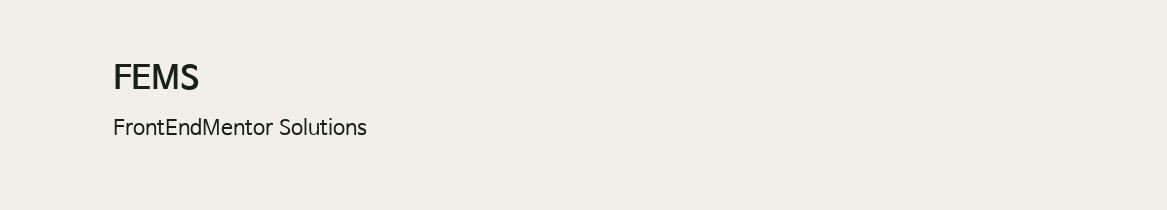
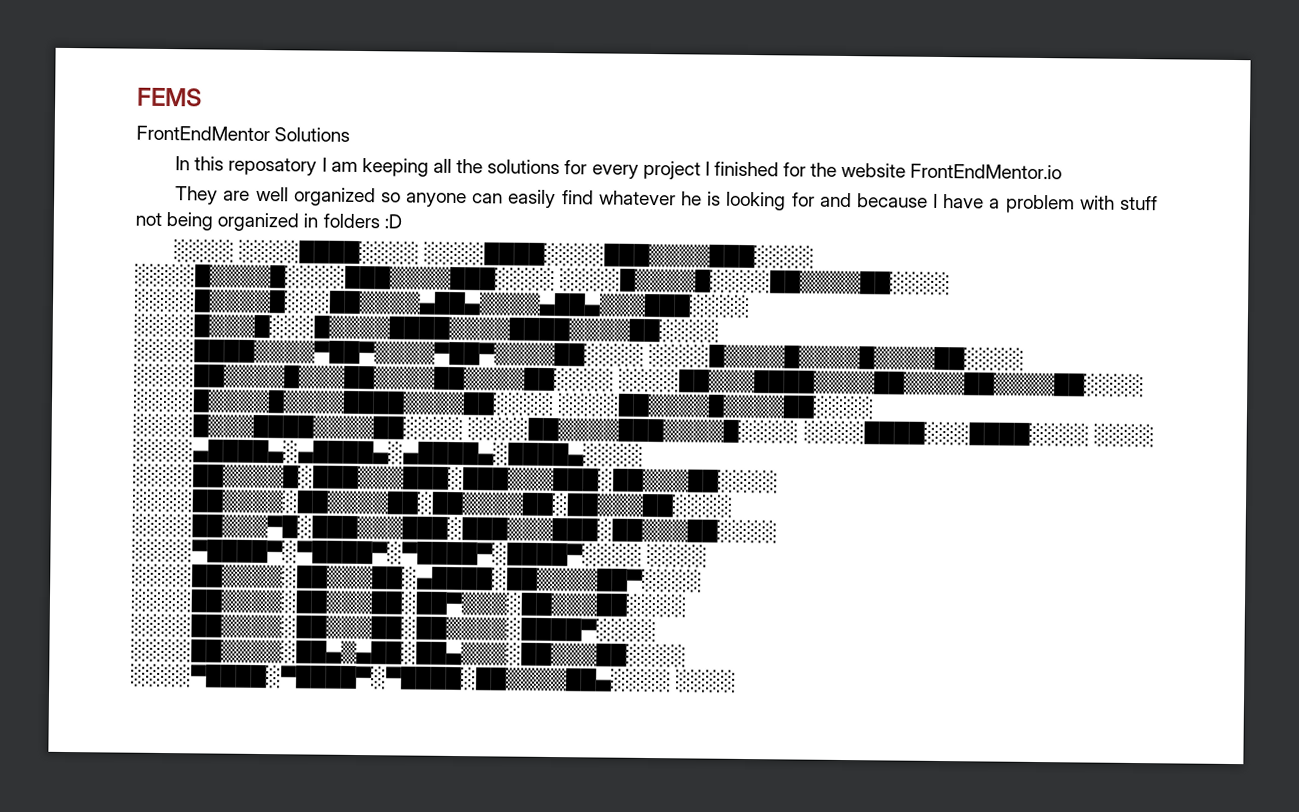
+ In this reposatory I am keeping all the solutions for every project I finished for the website FrontEndMentor.io
+ They are well organized so anyone can easily find whatever he is looking for and because I have a problem with stuff not being organized in folders :D
+ ░░░░ ░░░░████░░░░ ░░░░████░░░░███▒▒▒▒███░░░░ ░░░░█▒▒▒▒█░░░░███▒▒▒▒███░░░░ ░░░░█▒▒▒▒█░░░░██▒▒▒▒██░░░░ ░░░░█▒▒▒▒█░░░██▒▒▒▒▄██▄▒▒▒▒▄██▄▒▒▒███░░░░ ░░░░█▒▒▒█░░░█▒▒▒▒████▒▒▒▒████▒▒▒▒██░░░░ ░░░░████▒▒▒▒▀██▀▒▒▒▒▀██▀▒▒▒▒██░░░░ ░░░░█▒▒▒▒█▒▒▒▒█▒▒▒▒██░░░░ ░░░░██▒▒▒▒█▒▒▒██▒▒▒▒██▒▒▒▒██░░░░ ░░░░██▒▒▒████▒▒▒▒██▒▒▒▒██▒▒▒▒██░░░░ ░░░░█▒▒▒▒█▒▒▒▒████▒▒▒▒██░░░░ ░░░░██▒▒▒▒█▒▒▒▒██░░░░ ░░░░█▒▒▒████▒▒▒▒██░░░░ ░░░░██▒▒▒▒███▒▒▒▒█░░░░ ░░░░████░░░████░░░░ ░░░░ ░░░░▄████▄░▄████▄░▄████▄░████▄░░░░ ░░░░██▒▒▒▒█░███▒▒▒███░███▒▒▒███░██▒▒▒██░░░░ ░░░░██▒▒▒▒░██▒▒▒▒██░██▒▒▒▒██░██▒▒▒██░░░░ ░░░░██▒▒▒▀█░███▒▒▒███░███▒▒▒███░██▒▒▒██░░░░ ░░░░▀████▀░▀████▀░▀████▀░████▀░░░░ ░░░░ ░░░░██▒▒▒▒░██▒▒▒██░▄████░██▒▒▒▒██▀░░░░ ░░░░██▒▒▒▒░██▒▒▒██░██▀▒▒▒░██▒▒▒██░░░░ ░░░░██▒▒▒▒░██▒▒▒██░██▒▒▒▒░████▀░░░░ ░░░░██▒▒▒▒░██▄▒▄██░██▄▒▒▒░██▒▒▒██░░░░ ░░░░▀████░▀████▀░▀████░██▒▒▒▒██▄░░░░ ░░░░

